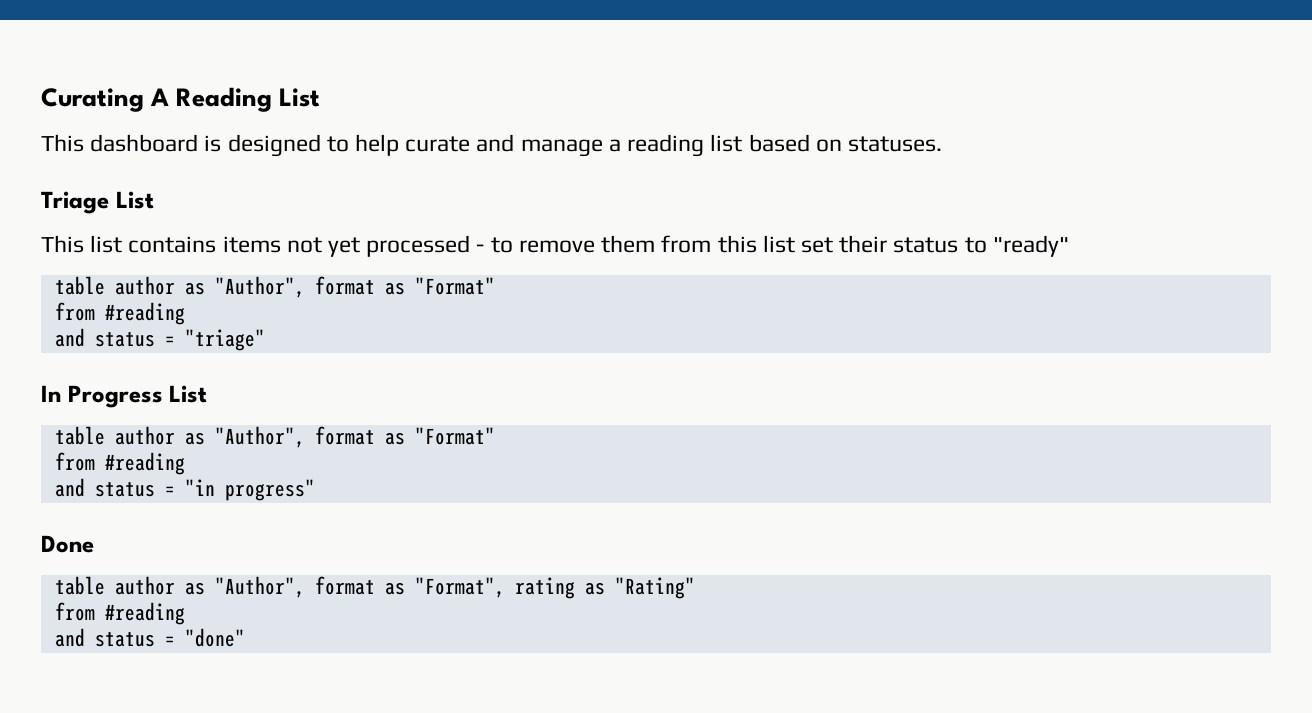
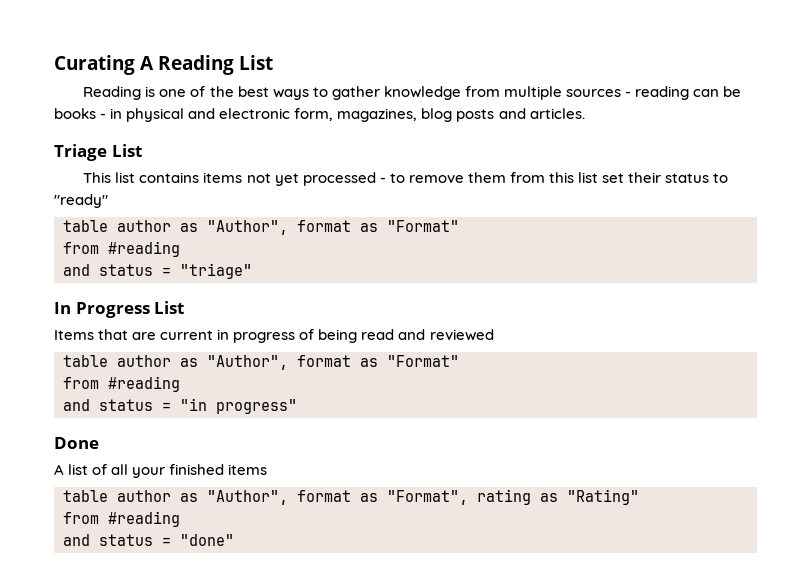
- This dashboard is designed to help curate and manage a reading list based on statuses.
+ Reading is one of the best ways to gather knowledge from multiple sources - reading can be books - in physical and electronic form, magazines, blog posts and articles.
+ Items that are current in progress of being read and reviewed
+ A list of all your finished items

